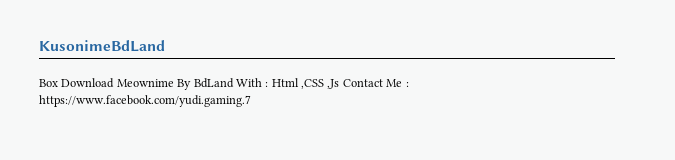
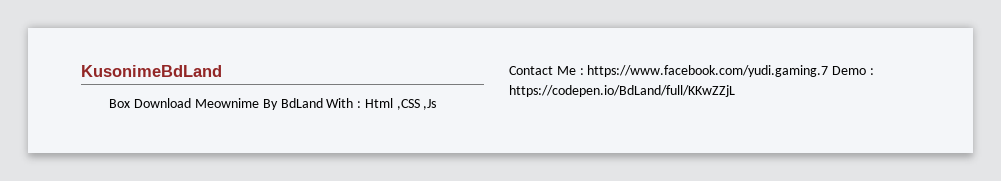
- Box Download Meownime By BdLand With : Html ,CSS ,Js Contact Me : https://www.facebook.com/yudi.gaming.7
+ Box Download Meownime By BdLand With : Html ,CSS ,Js Contact Me : https://www.facebook.com/yudi.gaming.7 Demo : https://codepen.io/BdLand/full/KKwZZjL

